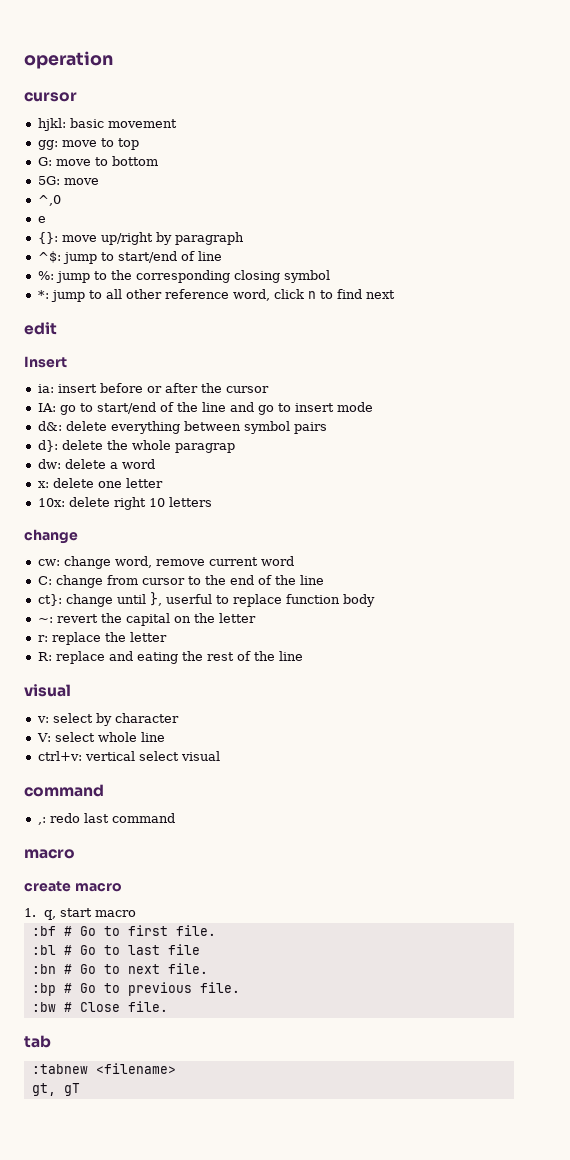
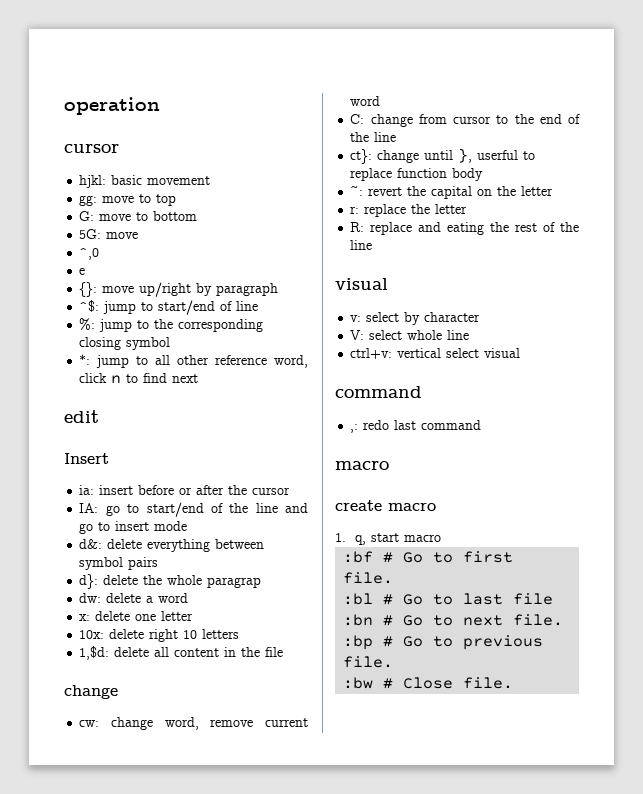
+ 1,$d: delete all content in the file
- tab
- :tabnew <filename>
- gt, gT

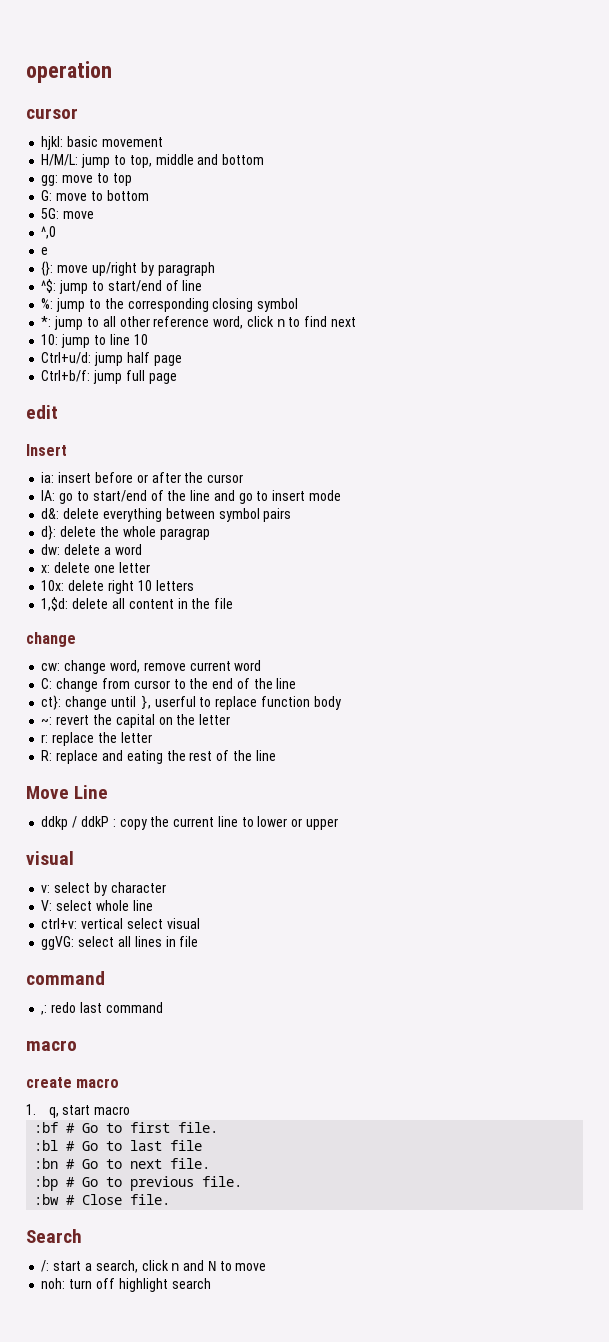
+ H/M/L: jump to top, middle and bottom
+ 10: jump to line 10
+ Ctrl+u/d: jump half page
+ Ctrl+b/f: jump full page
+ Move Line
+ ddkp / ddkP : copy the current line to lower or upper
+ ggVG: select all lines in file
+ Search
+ /: start a search, click n and N to move
+ noh: turn off highlight search

